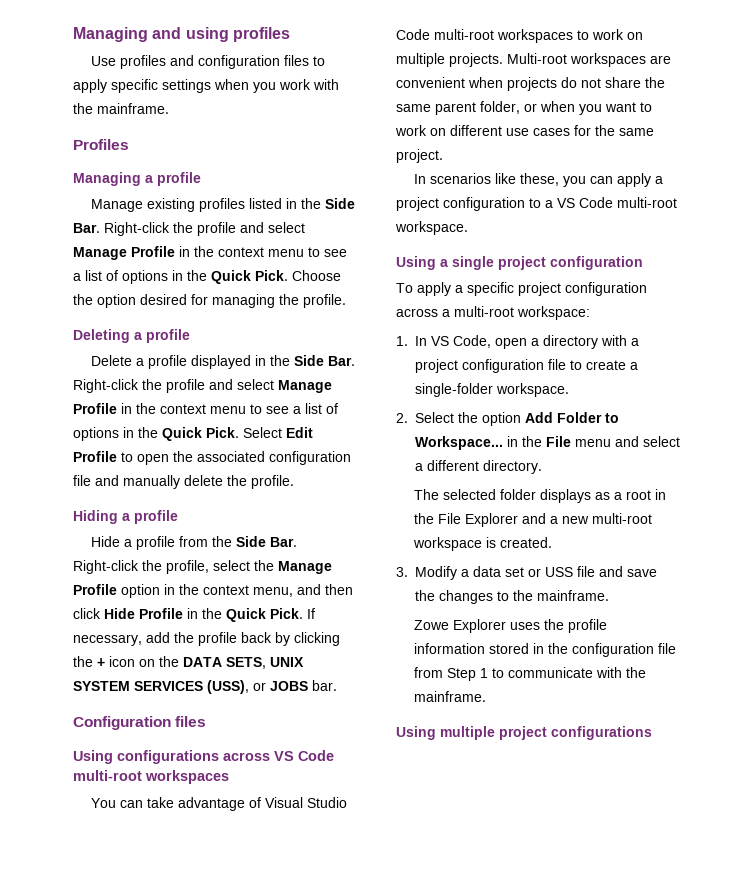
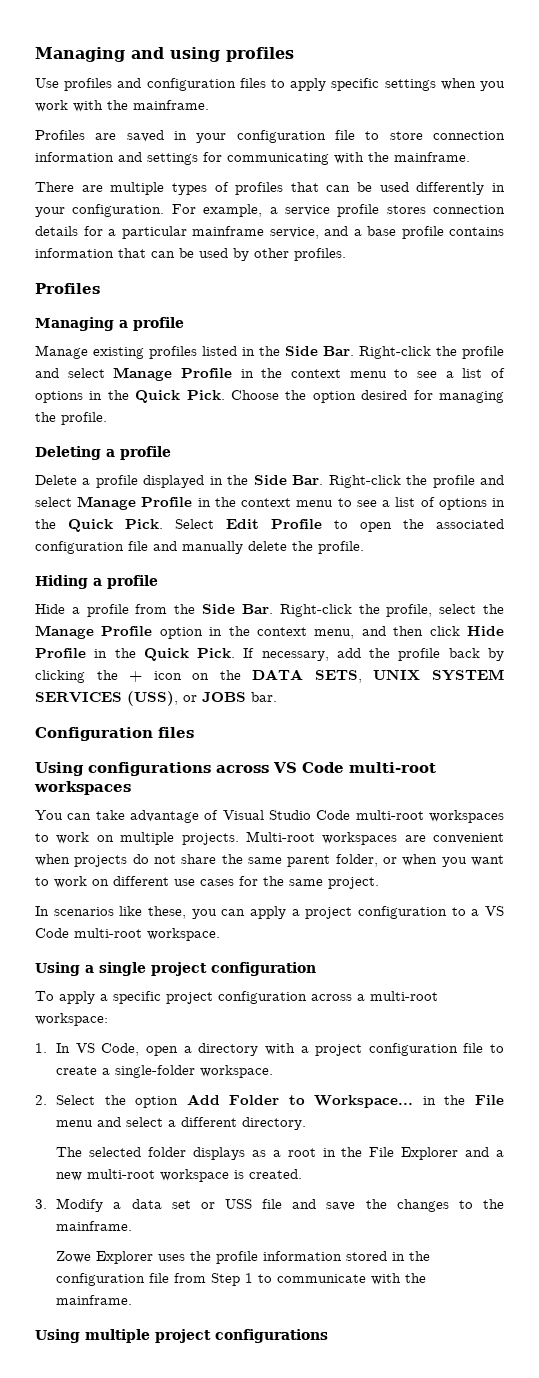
+ Profiles are saved in your configuration file to store connection information and settings for communicating with the mainframe.
+ There are multiple types of profiles that can be used differently in your configuration. For example, a service profile stores connection details for a particular mainframe service, and a base profile contains information that can be used by other profiles.

